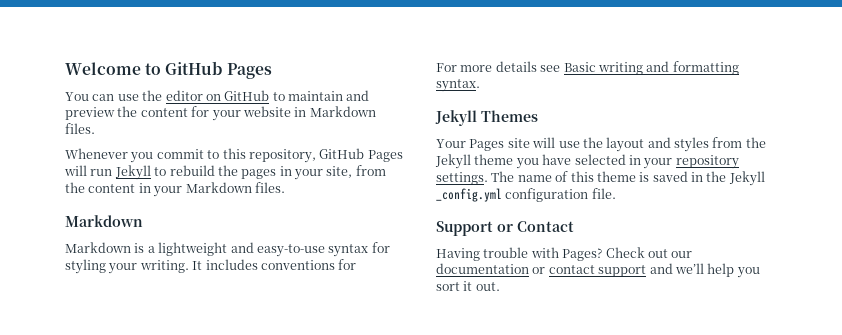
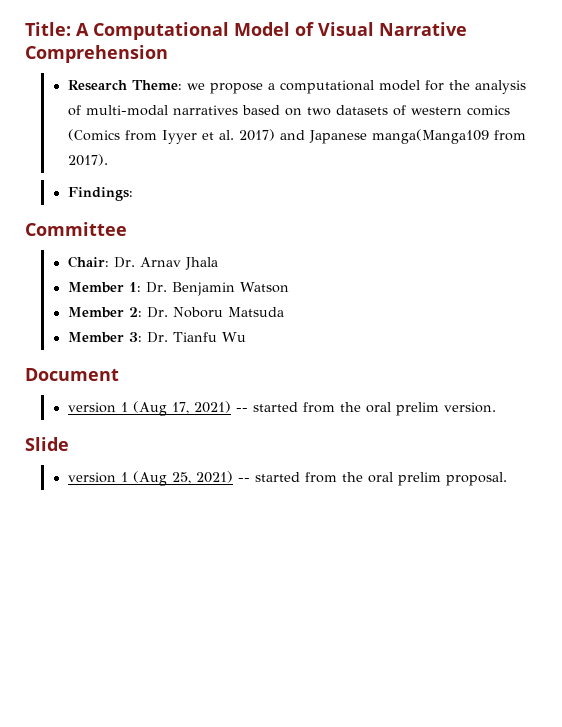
- Welcome to GitHub Pages
- You can use the editor on GitHub to maintain and preview the content for your website in Markdown files.
- Whenever you commit to this repository, GitHub Pages will run Jekyll to rebuild the pages in your site, from the content in your Markdown files.
- Markdown
- Markdown is a lightweight and easy-to-use syntax for styling your writing. It includes conventions for
- For more details see Basic writing and formatting syntax.
- Jekyll Themes
- Your Pages site will use the layout and styles from the Jekyll theme you have selected in your repository settings. The name of this theme is saved in the Jekyll _config.yml configuration file.
- Support or Contact
- Having trouble with Pages? Check out our documentation or contact support and we’ll help you sort it out.
+ Title: A Computational Model of Visual Narrative Comprehension
+ Research Theme: we propose a computational model for the analysis of multi-modal narratives based on two datasets of western comics (Comics from Iyyer et al. 2017) and Japanese manga(Manga109 from 2017).
+ Findings:
+ Committee
+ Chair: Dr. Arnav Jhala
+ Member 1: Dr. Benjamin Watson
+ Member 2: Dr. Noboru Matsuda
+ Member 3: Dr. Tianfu Wu
+ Document
+ version 1 (Aug 17, 2021) -- started from the oral prelim version.
+ Slide
+ version 1 (Aug 25, 2021) -- started from the oral prelim proposal.

